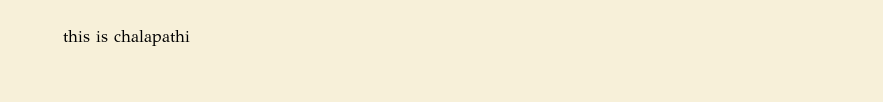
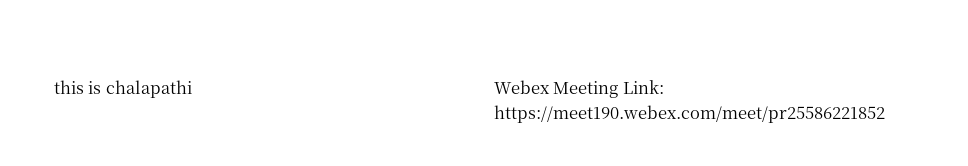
+ Webex Meeting Link: https://meet190.webex.com/meet/pr25586221852

